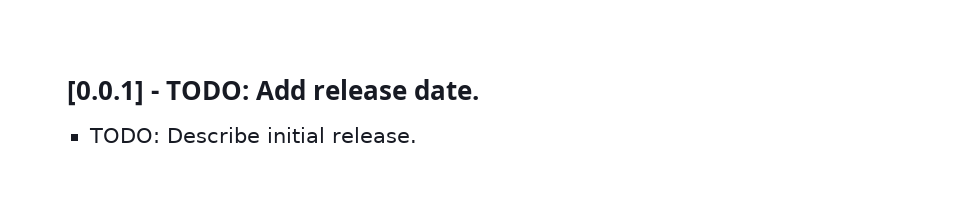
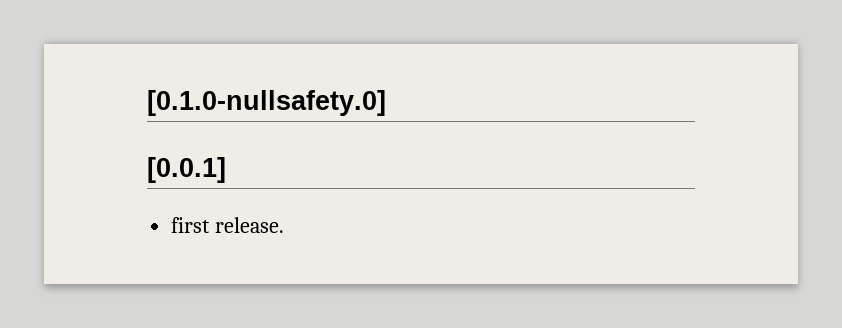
+ [0.1.0-nullsafety.0]
- [0.0.1] - TODO: Add release date.
- TODO: Describe initial release.
+ [0.0.1]
+ first release.

